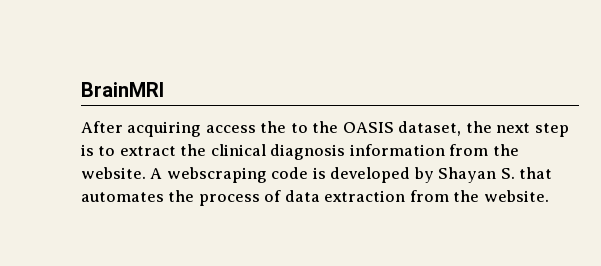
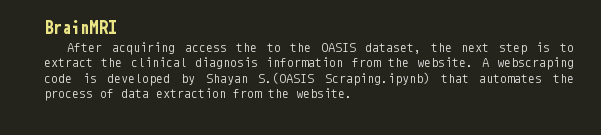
- A webscraping code is developed by Shayan S. that automates the process of data extraction from the website.
+ A webscraping code is developed by Shayan S.(OASIS Scraping.ipynb) that automates the process of data extraction from the website.

